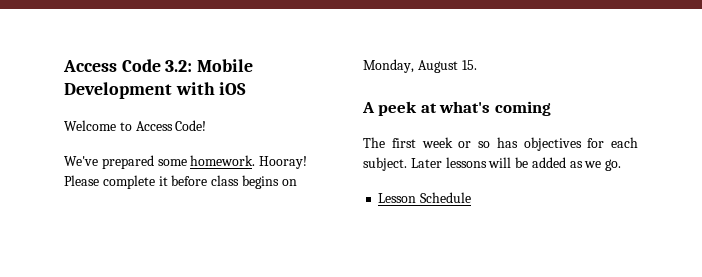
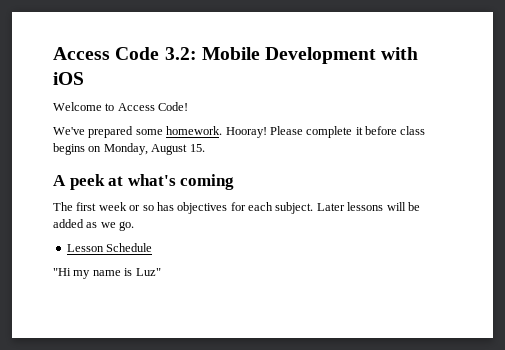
+ "Hi my name is Luz"

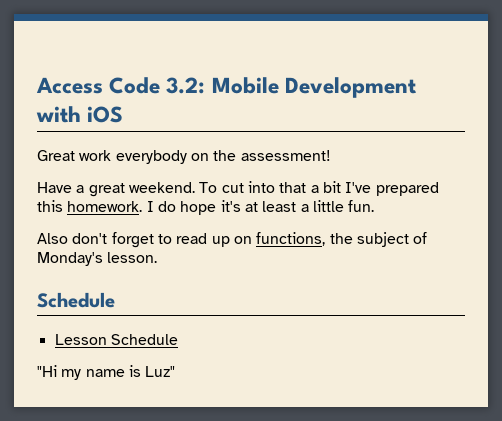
- Welcome to Access Code!
- We've prepared some homework. Hooray! Please complete it before class begins on Monday, August 15.
- A peek at what's coming
- The first week or so has objectives for each subject. Later lessons will be added as we go.
+ Great work everybody on the assessment!
+ Have a great weekend. To cut into that a bit I've prepared this homework. I do hope it's at least a little fun.
+ Also don't forget to read up on functions, the subject of Monday's lesson.
+ Schedule

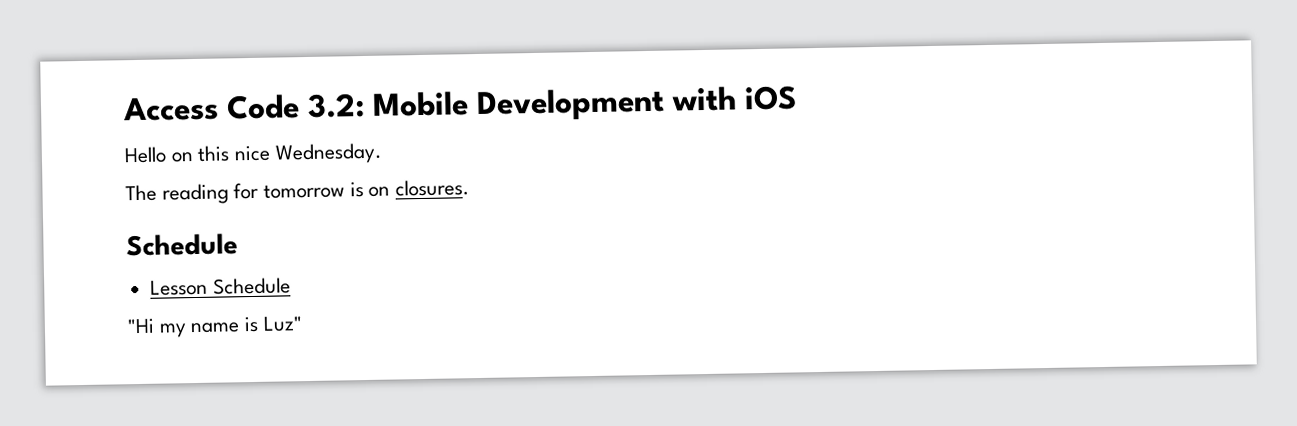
- Great work everybody on the assessment!
- Have a great weekend. To cut into that a bit I've prepared this homework. I do hope it's at least a little fun.
- Also don't forget to read up on functions, the subject of Monday's lesson.
+ Hello on this nice Wednesday.
+ The reading for tomorrow is on closures.

